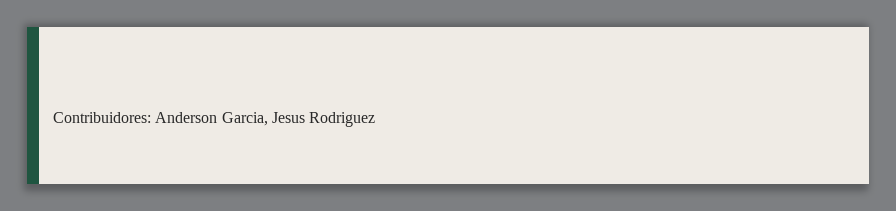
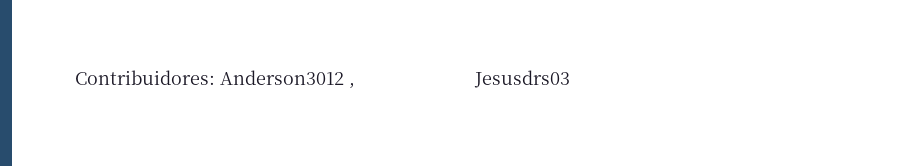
- Contribuidores: Anderson Garcia, Jesus Rodriguez
+ Contribuidores: Anderson3012 , Jesusdrs03

